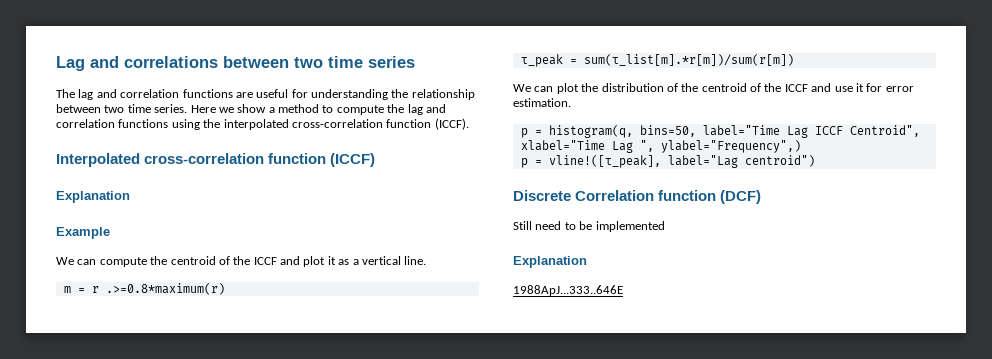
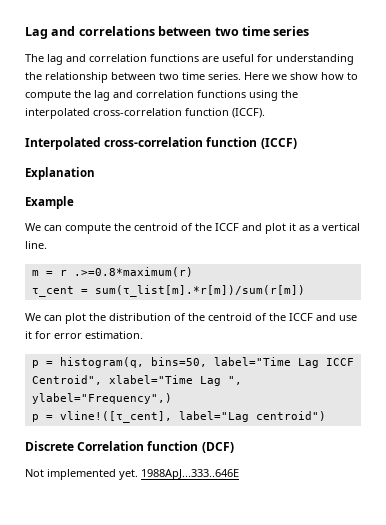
- Here we show a method to compute the lag and correlation functions using the interpolated cross-correlation function (ICCF).
+ Here we show how to compute the lag and correlation functions using the interpolated cross-correlation function (ICCF).
- τ_peak = sum(τ_list[m].*r[m])/sum(r[m])
+ τ_cent = sum(τ_list[m].*r[m])/sum(r[m])
- p = vline!([τ_peak], label="Lag centroid")
+ p = vline!([τ_cent], label="Lag centroid")
- Still need to be implemented
- Explanation
- 1988ApJ...333..646E
+ Not implemented yet. 1988ApJ...333..646E

